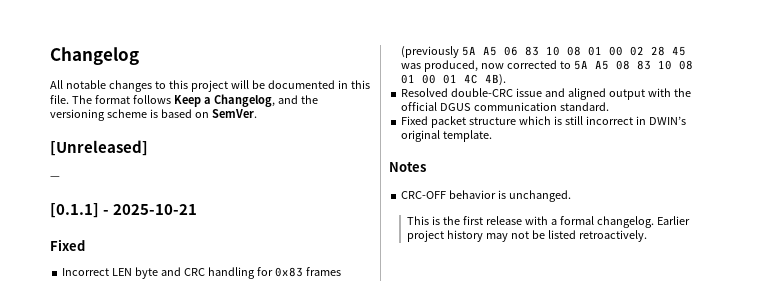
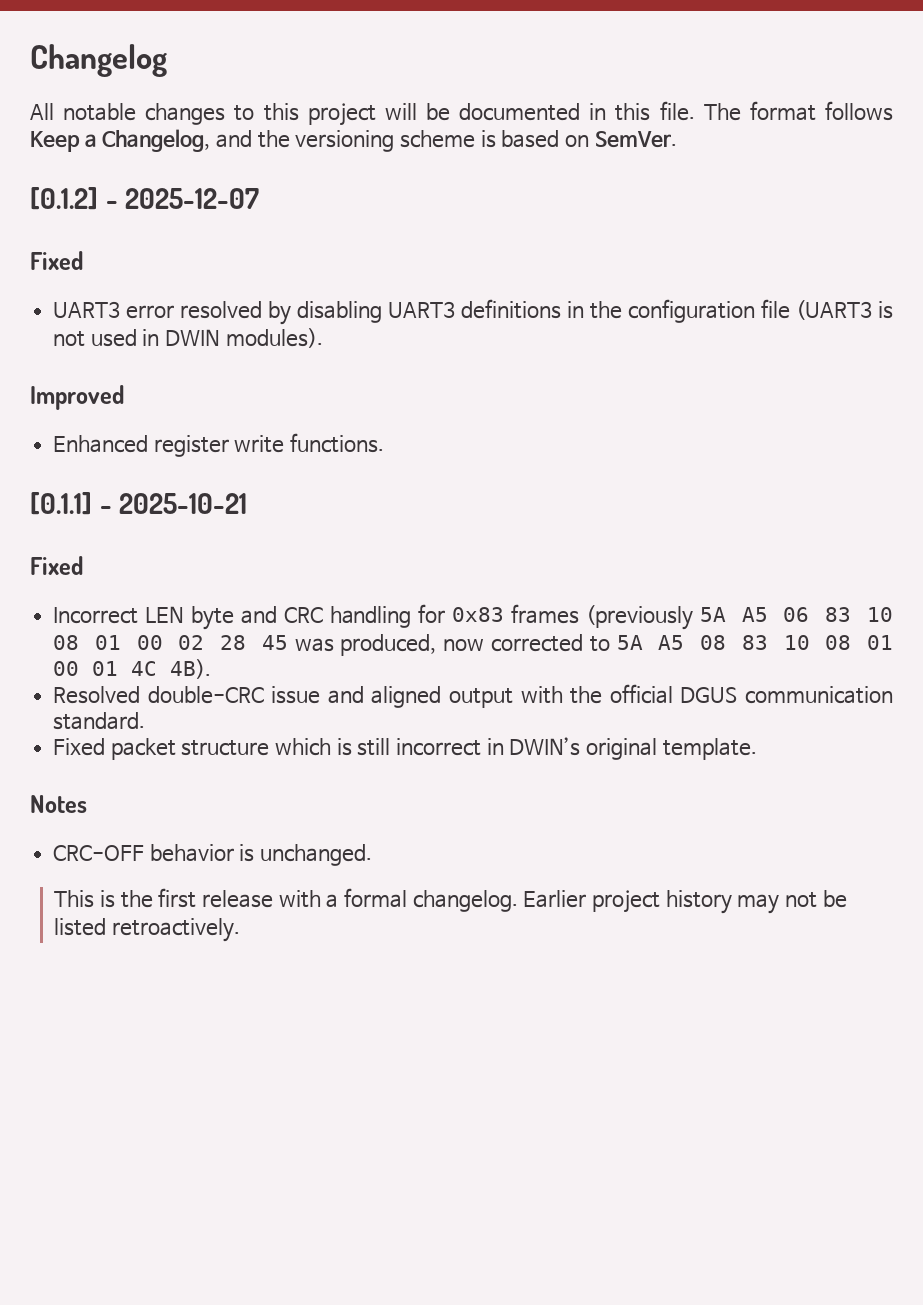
- [Unreleased]
- —
+ [0.1.2] - 2025-12-07
+ Fixed
+ UART3 error resolved by disabling UART3 definitions in the configuration file (UART3 is not used in DWIN modules).
+ Improved
+ Enhanced register write functions.

